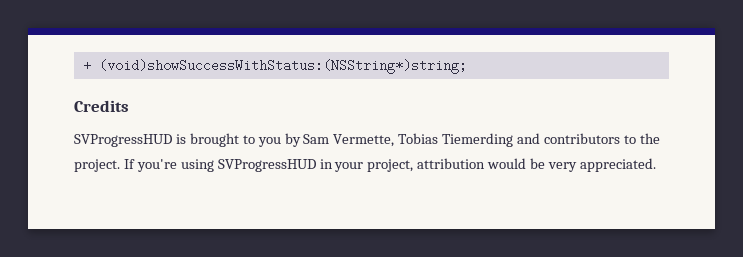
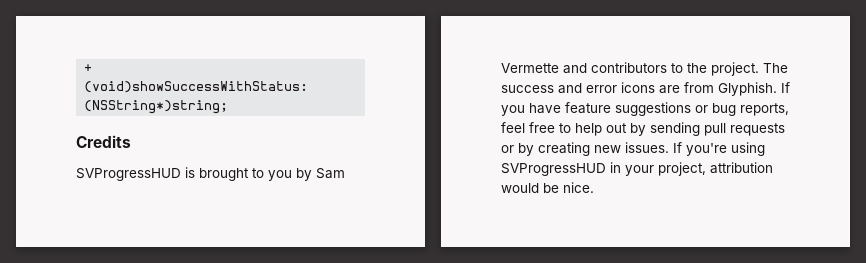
- SVProgressHUD is brought to you by Sam Vermette, Tobias Tiemerding and contributors to the project.
+ SVProgressHUD is brought to you by Sam Vermette and contributors to the project.
+ The success and error icons are from Glyphish. If you have feature suggestions or bug reports, feel free to help out by sending pull requests or by creating new issues.
- If you're using SVProgressHUD in your project, attribution would be very appreciated.
+ If you're using SVProgressHUD in your project, attribution would be nice.

